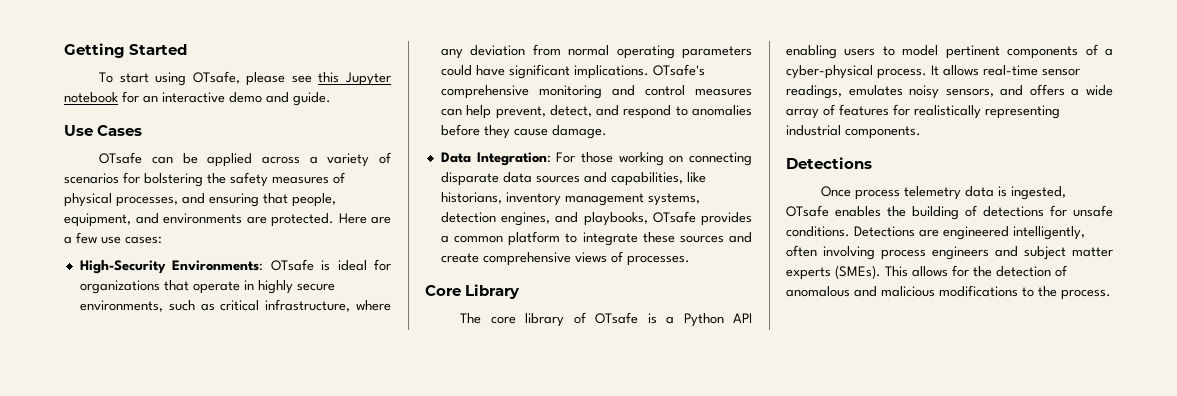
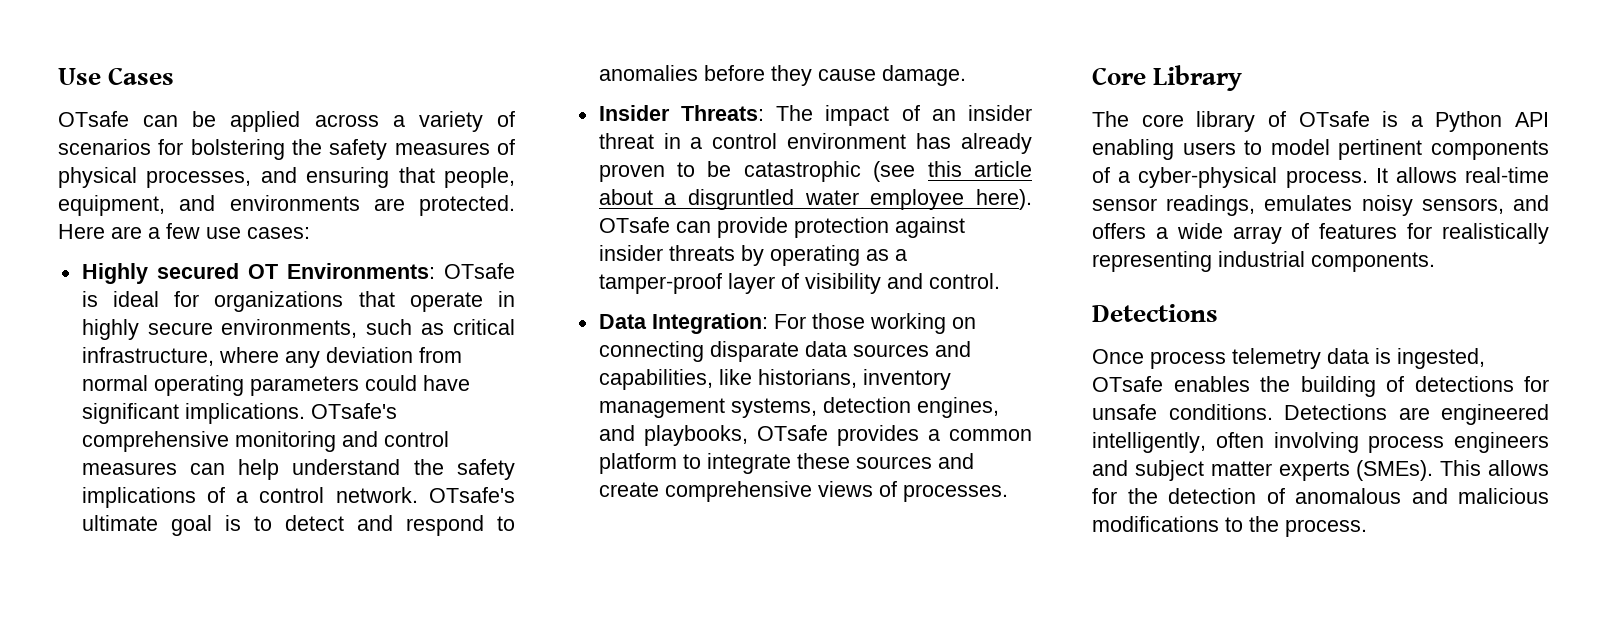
- Getting Started
- To start using OTsafe, please see this Jupyter notebook for an interactive demo and guide.
- High-Security Environments: OTsafe is ideal for organizations that operate in highly secure environments, such as critical infrastructure, where any deviation from normal operating parameters could have significant implications.
+ Highly secured OT Environments: OTsafe is ideal for organizations that operate in highly secure environments, such as critical infrastructure, where any deviation from normal operating parameters could have significant implications.
- OTsafe's comprehensive monitoring and control measures can help prevent, detect, and respond to anomalies before they cause damage.
+ OTsafe's comprehensive monitoring and control measures can help understand the safety implications of a control network. OTsafe's ultimate goal is to detect and respond to anomalies before they cause damage.
+ Insider Threats: The impact of an insider threat in a control environment has already proven to be catastrophic (see this article about a disgruntled water employee here). OTsafe can provide protection against insider threats by operating as a tamper-proof layer of visibility and control.

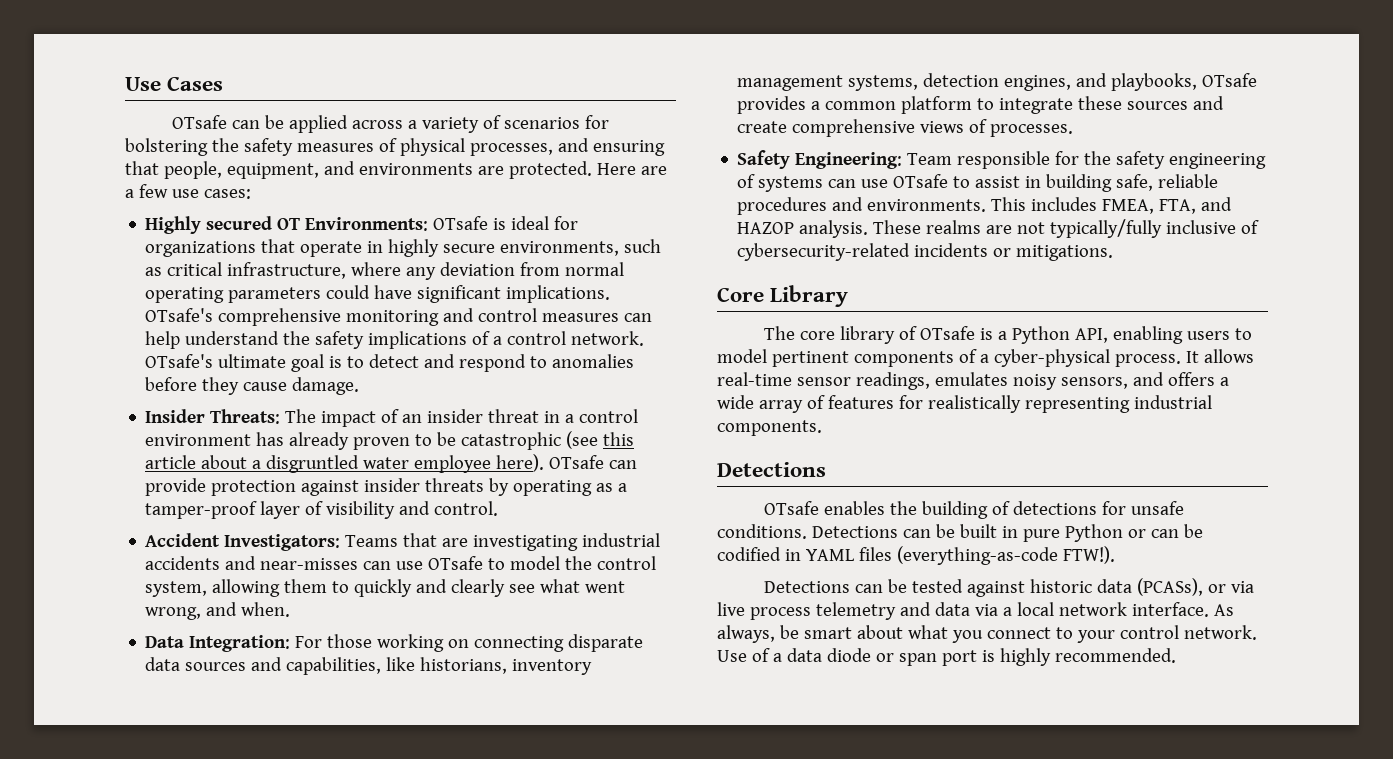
+ Accident Investigators: Teams that are investigating industrial accidents and near-misses can use OTsafe to model the control system, allowing them to quickly and clearly see what went wrong, and when.
+ Safety Engineering: Team responsible for the safety engineering of systems can use OTsafe to assist in building safe, reliable procedures and environments. This includes FMEA, FTA, and HAZOP analysis. These realms are not typically/fully inclusive of cybersecurity-related incidents or mitigations.
- The core library of OTsafe is a Python API enabling users to model pertinent components of a cyber-physical process.
+ The core library of OTsafe is a Python API, enabling users to model pertinent components of a cyber-physical process.
- Once process telemetry data is ingested, OTsafe enables the building of detections for unsafe conditions.
+ OTsafe enables the building of detections for unsafe conditions.
- Detections are engineered intelligently, often involving process engineers and subject matter experts (SMEs). This allows for the detection of anomalous and malicious modifications to the process.
+ Detections can be built in pure Python or can be codified in YAML files (everything-as-code FTW!).
+ Detections can be tested against historic data (PCASs), or via live process telemetry and data via a local network interface. As always, be smart about what you connect to your control network. Use of a data diode or span port is highly recommended.

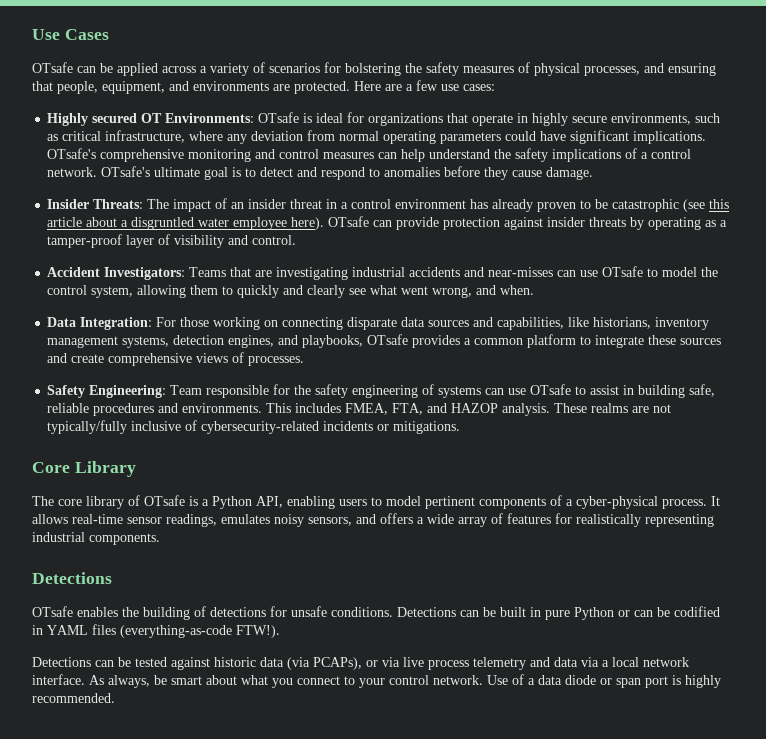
- Detections can be tested against historic data (PCASs), or via live process telemetry and data via a local network interface.
+ Detections can be tested against historic data (via PCAPs), or via live process telemetry and data via a local network interface.

